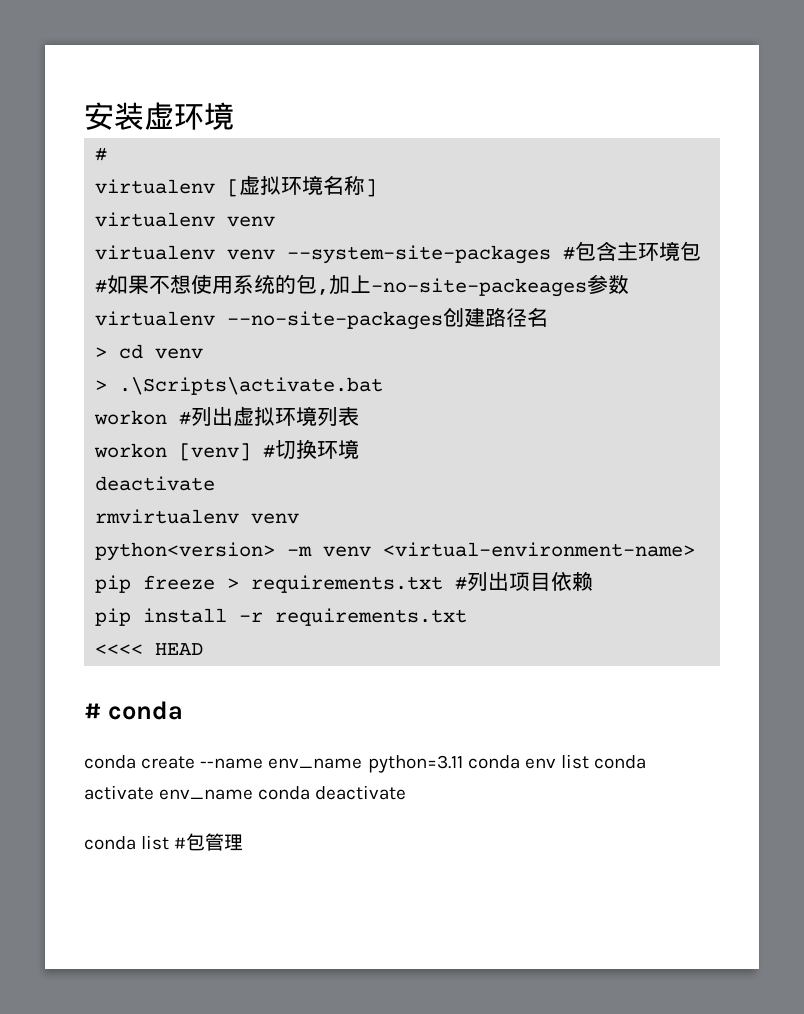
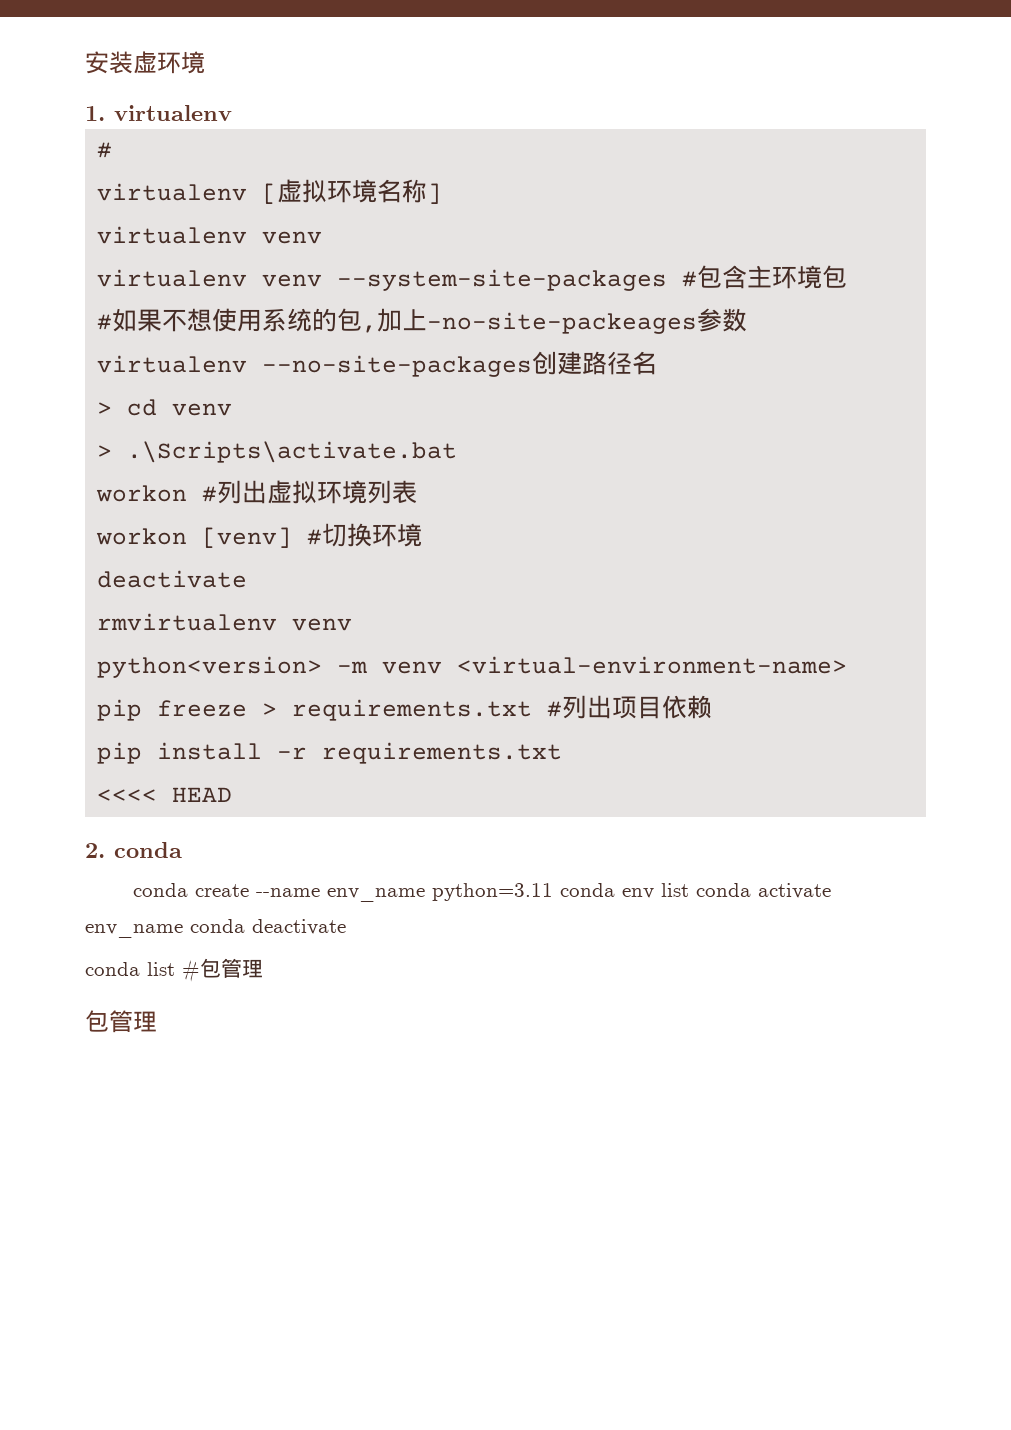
+ 1. virtualenv
- # conda
+ 2. conda
  conda list #包管理
+ 包管理

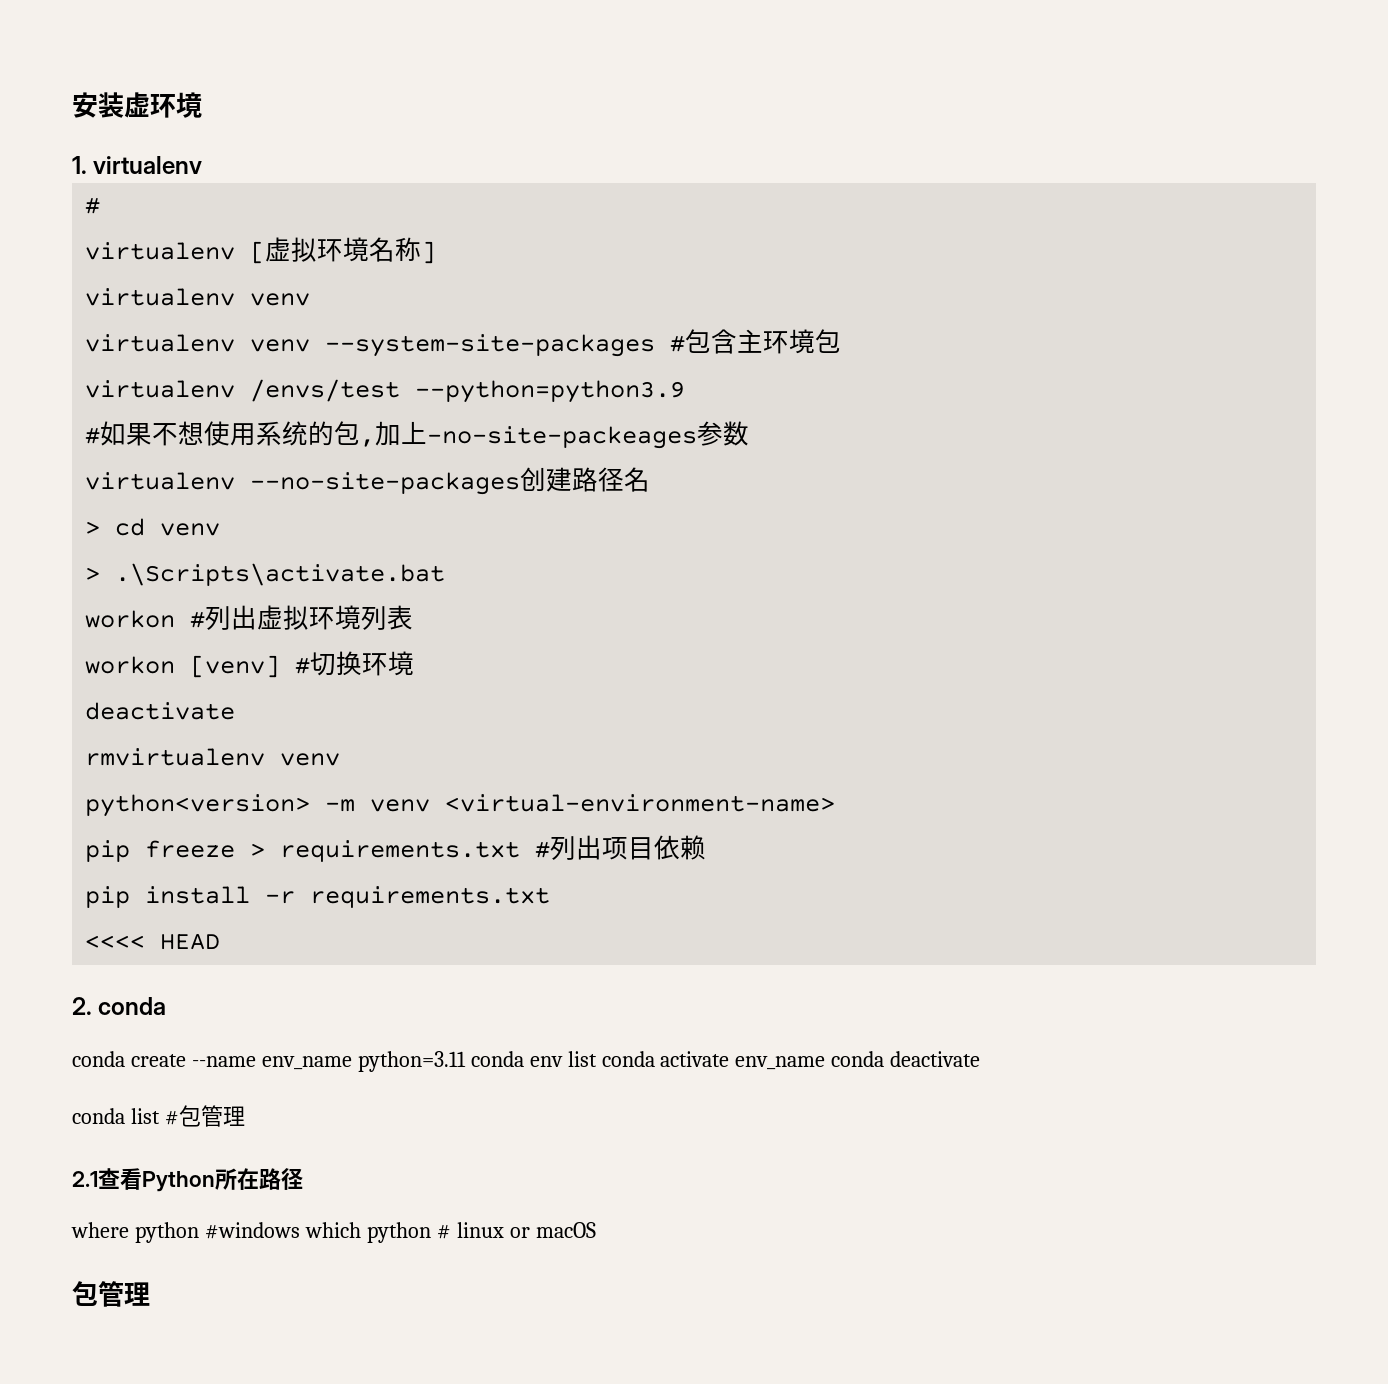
+ virtualenv /envs/test --python=python3.9
+ 2.1查看Python所在路径
+ where python #windows which python # linux or macOS

